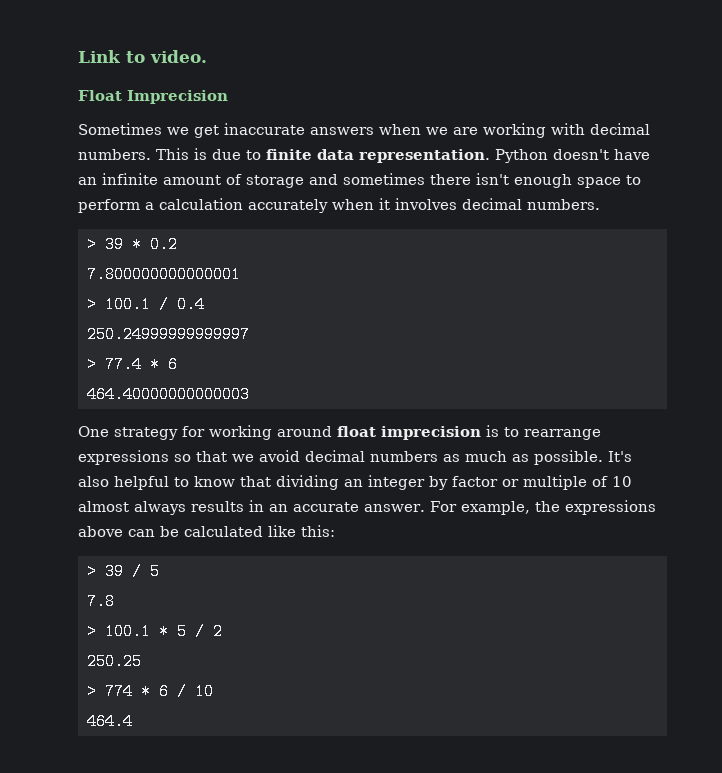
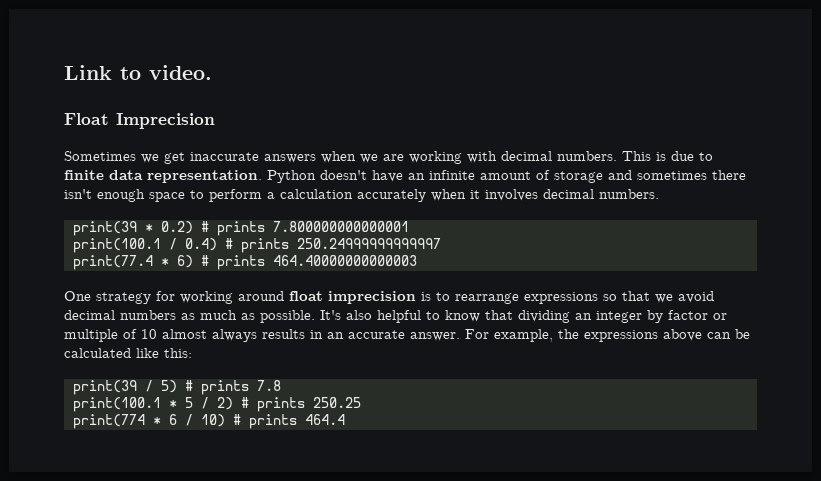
- > 39 * 0.2
- 7.800000000000001
- > 100.1 / 0.4
- 250.24999999999997
- > 77.4 * 6
- 464.40000000000003
+ print(39 * 0.2) # prints 7.800000000000001
+ print(100.1 / 0.4) # prints 250.24999999999997
+ print(77.4 * 6) # prints 464.40000000000003
- > 39 / 5
- 7.8
+ print(39 / 5) # prints 7.8
- > 100.1 * 5 / 2
- 250.25
+ print(100.1 * 5 / 2) # prints 250.25
- > 774 * 6 / 10
- 464.4
+ print(774 * 6 / 10) # prints 464.4

